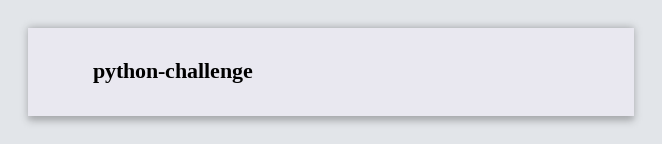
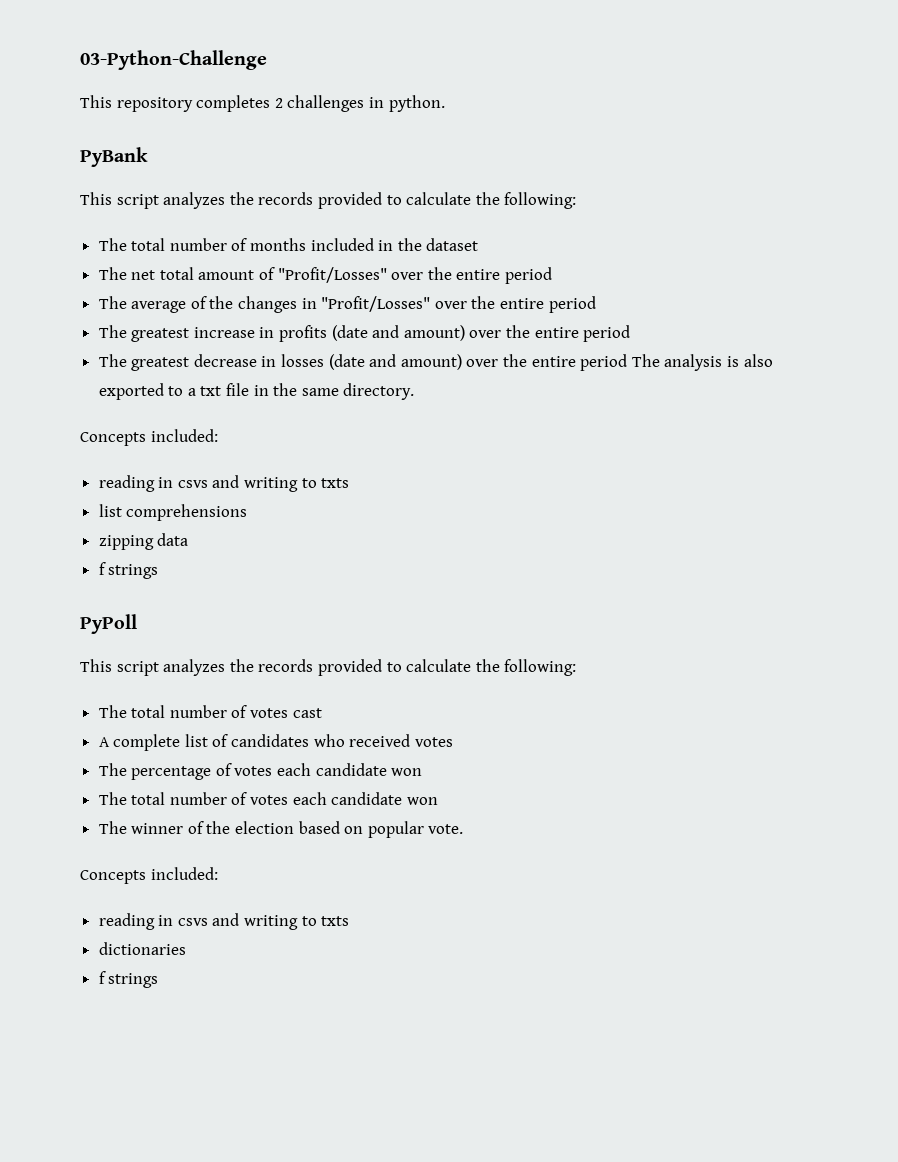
- python-challenge
+ 03-Python-Challenge
+ This repository completes 2 challenges in python.
+ PyBank
+ This script analyzes the records provided to calculate the following:
+ The total number of months included in the dataset
+ The net total amount of "Profit/Losses" over the entire period
+ The average of the changes in "Profit/Losses" over the entire period
+ The greatest increase in profits (date and amount) over the entire period
+ The greatest decrease in losses (date and amount) over the entire period The analysis is also exported to a txt file in the same directory.
+ Concepts included:
+ reading in csvs and writing to txts
+ list comprehensions
+ zipping data
+ f strings
+ PyPoll
+ This script analyzes the records provided to calculate the following:
+ The total number of votes cast
+ A complete list of candidates who received votes
+ The percentage of votes each candidate won
+ The total number of votes each candidate won
+ The winner of the election based on popular vote.
+ Concepts included:
+ reading in csvs and writing to txts
+ dictionaries
+ f strings

